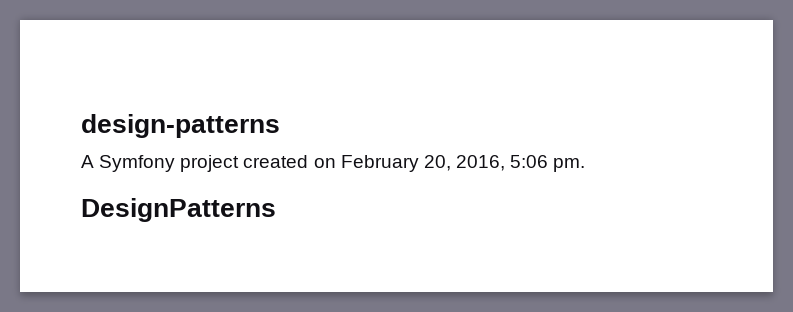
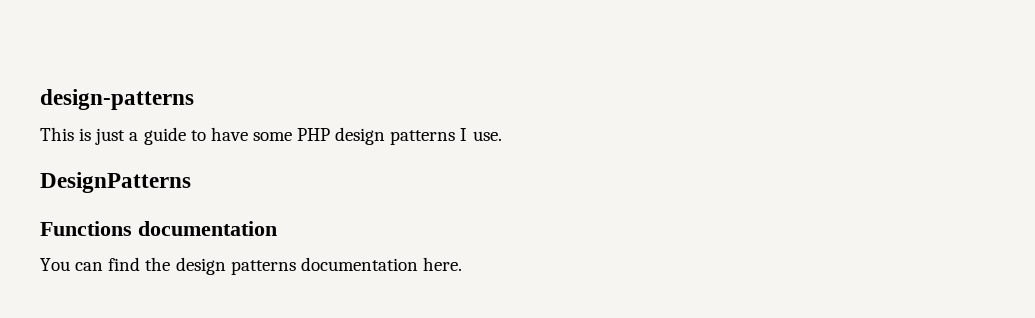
- A Symfony project created on February 20, 2016, 5:06 pm.
+ This is just a guide to have some PHP design patterns I use.
  DesignPatterns
+ Functions documentation
+ You can find the design patterns documentation here.

